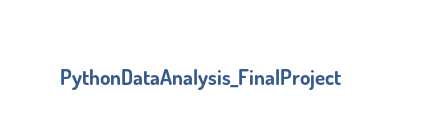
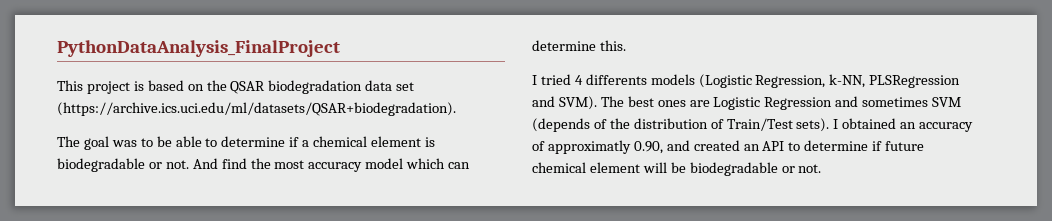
+ This project is based on the QSAR biodegradation data set (https://archive.ics.uci.edu/ml/datasets/QSAR+biodegradation).
+ The goal was to be able to determine if a chemical element is biodegradable or not. And find the most accuracy model which can determine this.
+ I tried 4 differents models (Logistic Regression, k-NN, PLSRegression and SVM). The best ones are Logistic Regression and sometimes SVM (depends of the distribution of Train/Test sets). I obtained an accuracy of approximatly 0.90, and created an API to determine if future chemical element will be biodegradable or not.

